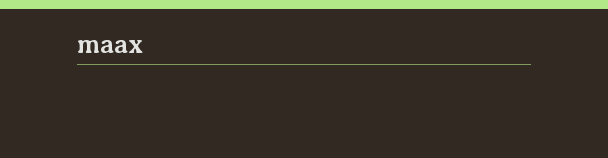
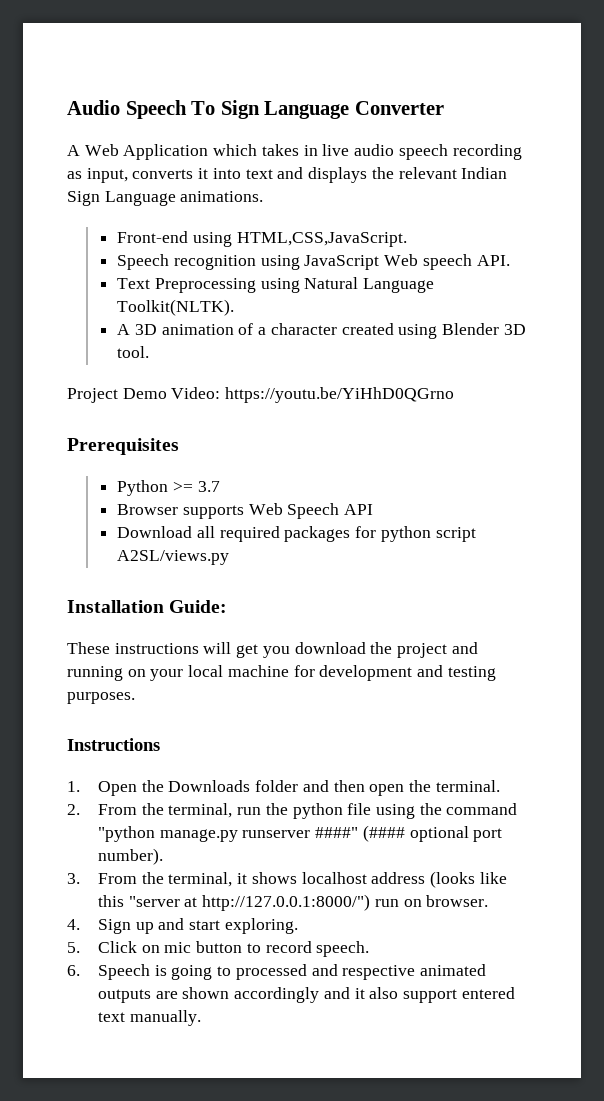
- maax
+ Audio Speech To Sign Language Converter
+ A Web Application which takes in live audio speech recording as input, converts it into text and displays the relevant Indian Sign Language animations.
+ Front-end using HTML,CSS,JavaScript.
+ Speech recognition using JavaScript Web speech API.
+ Text Preprocessing using Natural Language Toolkit(NLTK).
+ A 3D animation of a character created using Blender 3D tool.
+ Project Demo Video: https://youtu.be/YiHhD0QGrno
+ Prerequisites
+ Python >= 3.7
+ Browser supports Web Speech API
+ Download all required packages for python script A2SL/views.py
+ Installation Guide:
+ These instructions will get you download the project and running on your local machine for development and testing purposes.
+ Instructions
+ 1. Open the Downloads folder and then open the terminal.
+ 2. From the terminal, run the python file using the command "python manage.py runserver ####" (#### optional port number).
+ 3. From the terminal, it shows localhost address (looks like this "server at http://127.0.0.1:8000/") run on browser.
+ 4. Sign up and start exploring.
+ 5. Click on mic button to record speech.
+ 6. Speech is going to processed and respective animated outputs are shown accordingly and it also support entered text manually.

